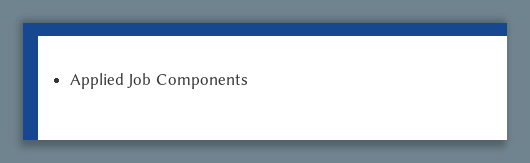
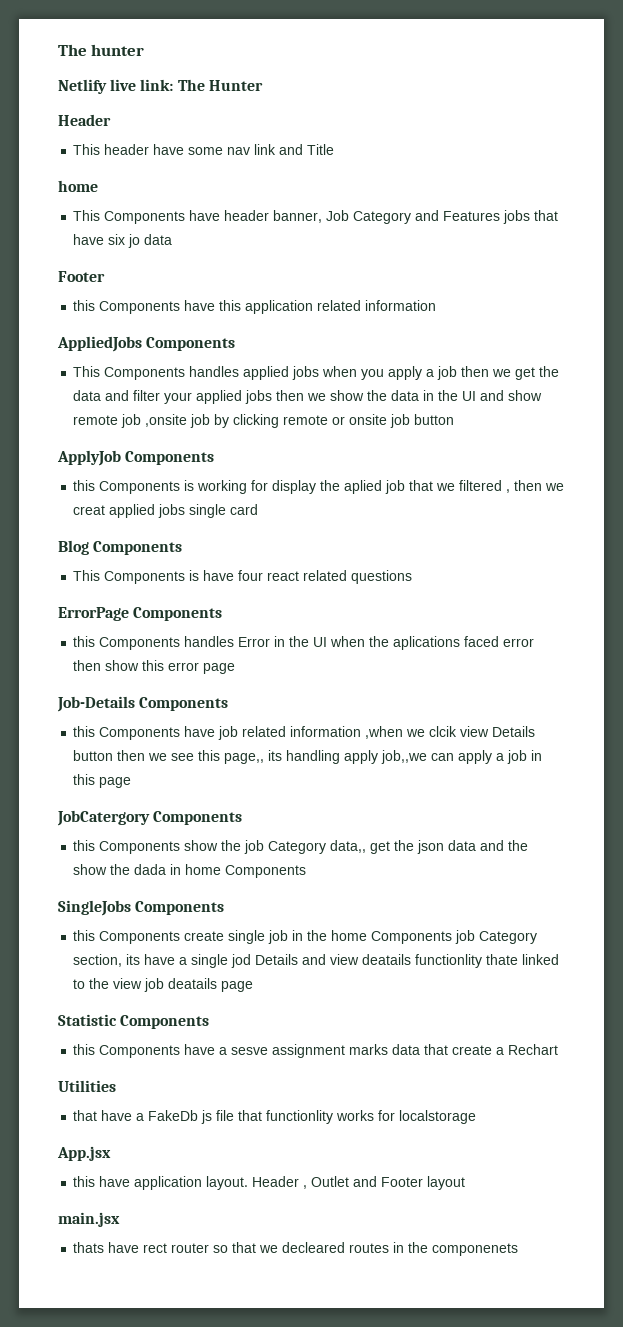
- Applied Job Components
+ The hunter
+ Netlify live link: The Hunter
+ Header
+ This header have some nav link and Title
+ home
+ This Components have header banner, Job Category and Features jobs that have six jo data
+ Footer
+ this Components have this application related information
+ AppliedJobs Components
+ This Components handles applied jobs when you apply a job then we get the data and filter your applied jobs then we show the data in the UI and show remote job ,onsite job by clicking remote or onsite job button
+ ApplyJob Components
+ this Components is working for display the aplied job that we filtered , then we creat applied jobs single card
+ Blog Components
+ This Components is have four react related questions
+ ErrorPage Components
+ this Components handles Error in the UI when the aplications faced error then show this error page
+ Job-Details Components
+ this Components have job related information ,when we clcik view Details button then we see this page,, its handling apply job,,we can apply a job in this page
+ JobCatergory Components
+ this Components show the job Category data,, get the json data and the show the dada in home Components
+ SingleJobs Components
+ this Components create single job in the home Components job Category section, its have a single jod Details and view deatails functionlity thate linked to the view job deatails page
+ Statistic Components
+ this Components have a sesve assignment marks data that create a Rechart
+ Utilities
+ that have a FakeDb js file that functionlity works for localstorage
+ App.jsx
+ this have application layout. Header , Outlet and Footer layout
+ main.jsx
+ thats have rect router so that we decleared routes in the componenets

